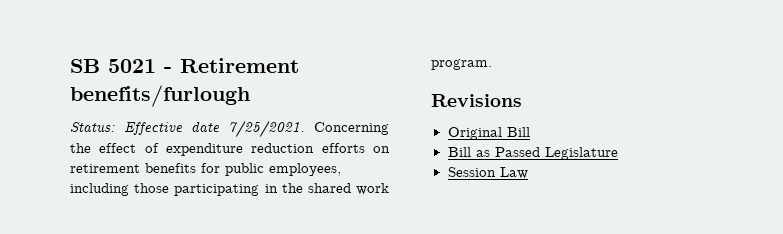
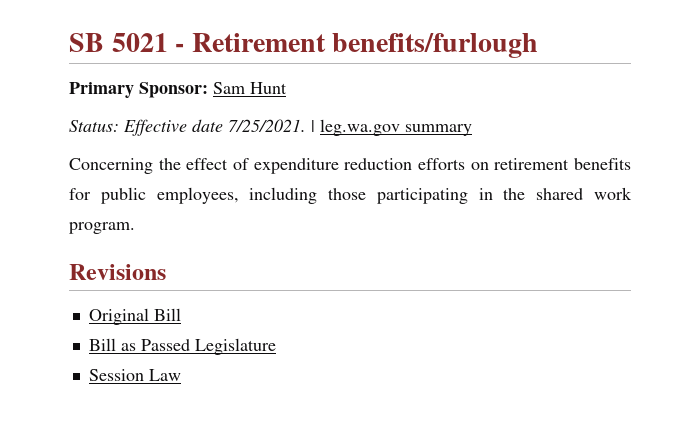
+ Primary Sponsor: Sam Hunt
- Status: Effective date 7/25/2021. Concerning the effect of expenditure reduction efforts on retirement benefits for public employees, including those participating in the shared work program.
+ Status: Effective date 7/25/2021. | leg.wa.gov summary
+ Concerning the effect of expenditure reduction efforts on retirement benefits for public employees, including those participating in the shared work program.

